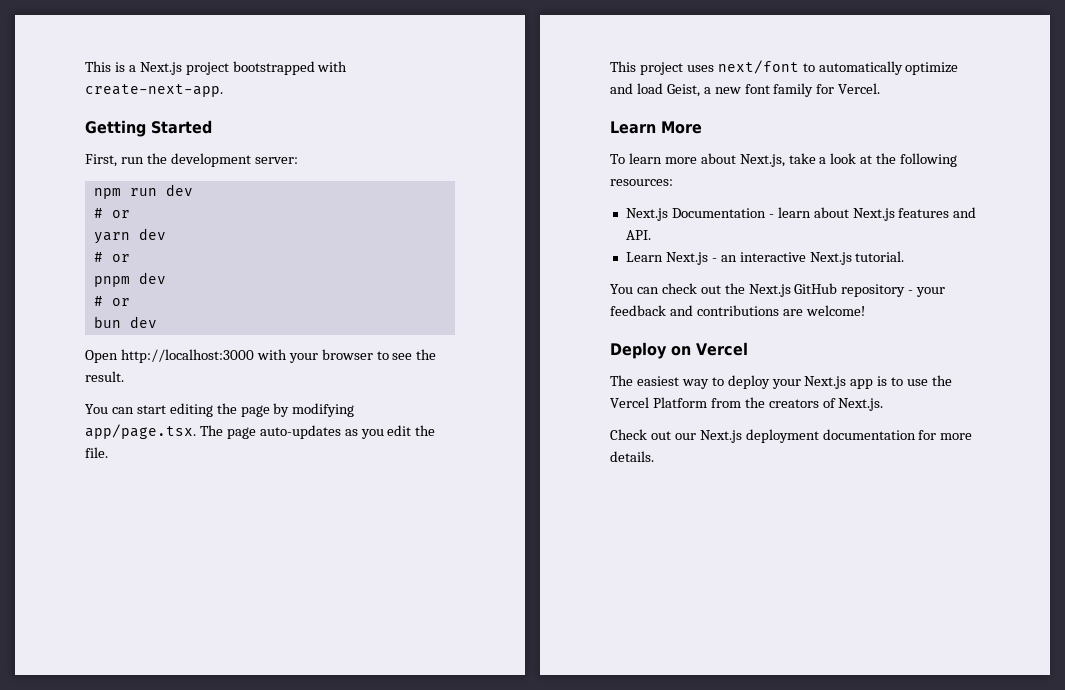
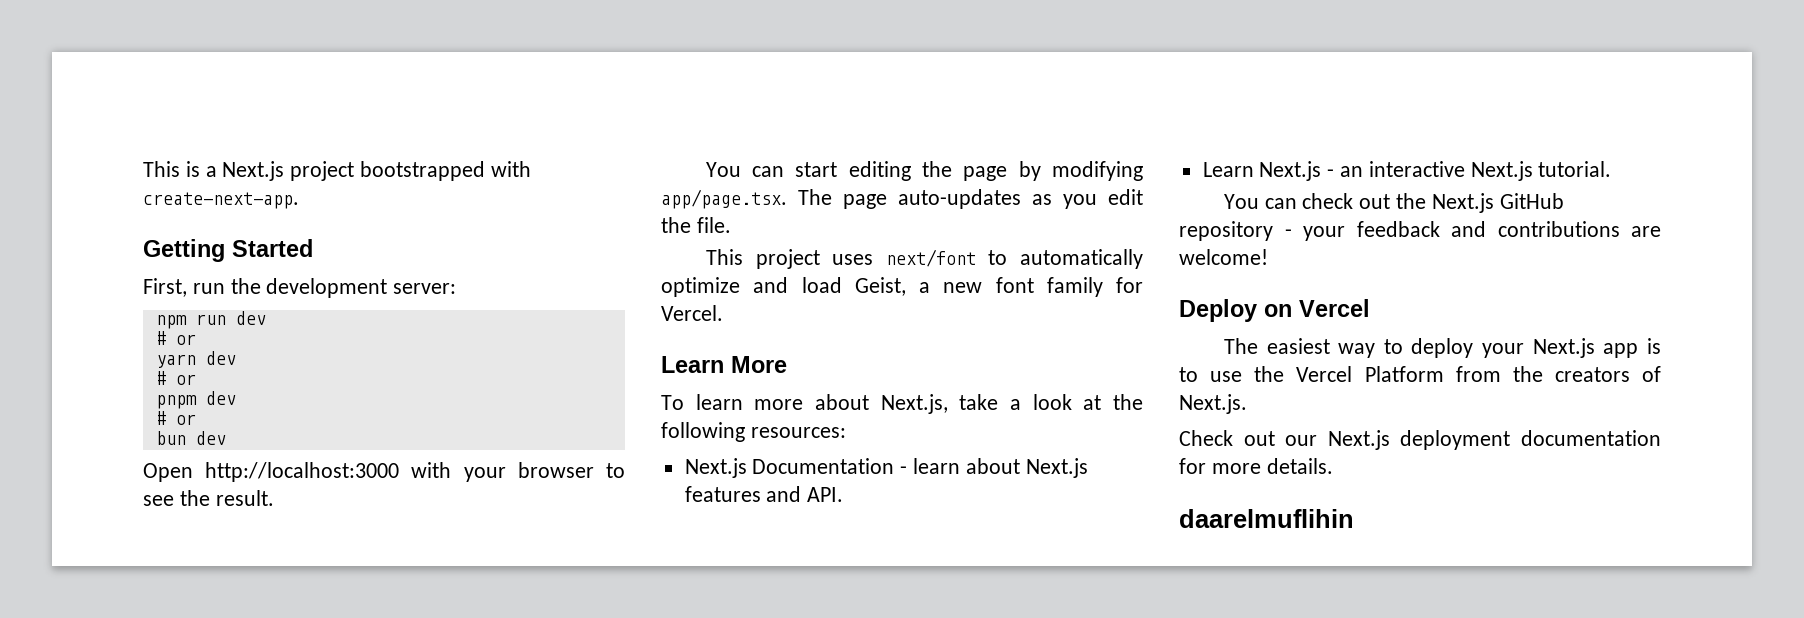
+ daarelmuflihin

